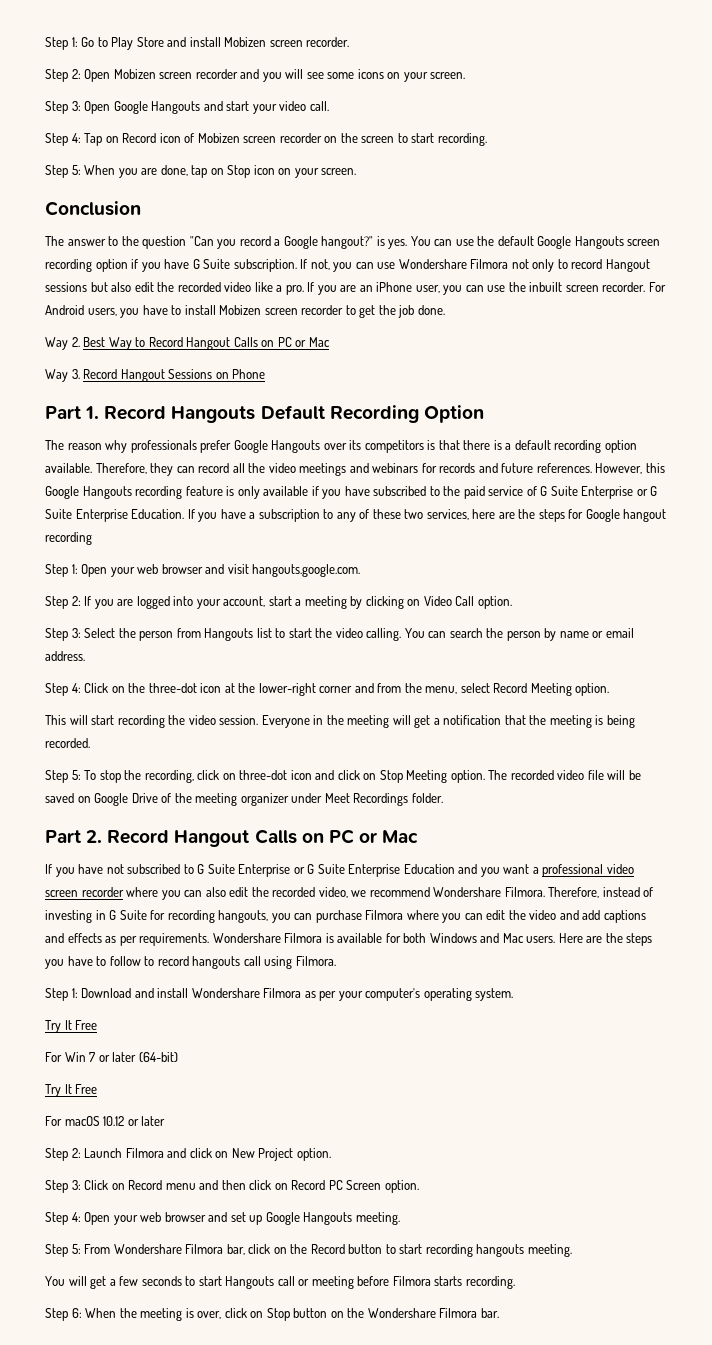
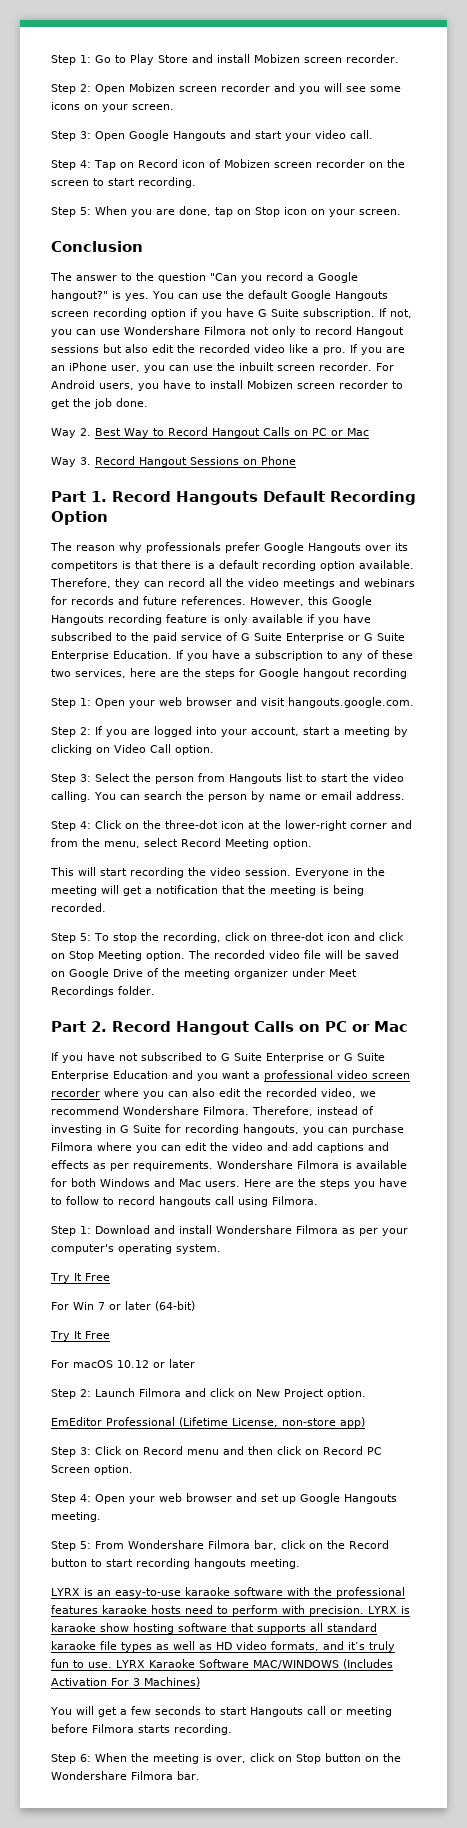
+ EmEditor Professional (Lifetime License, non-store app)
+ LYRX is an easy-to-use karaoke software with the professional features karaoke hosts need to perform with precision. LYRX is karaoke show hosting software that supports all standard karaoke file types as well as HD video formats, and it’s truly fun to use. LYRX Karaoke Software MAC/WINDOWS (Includes Activation For 3 Machines)

